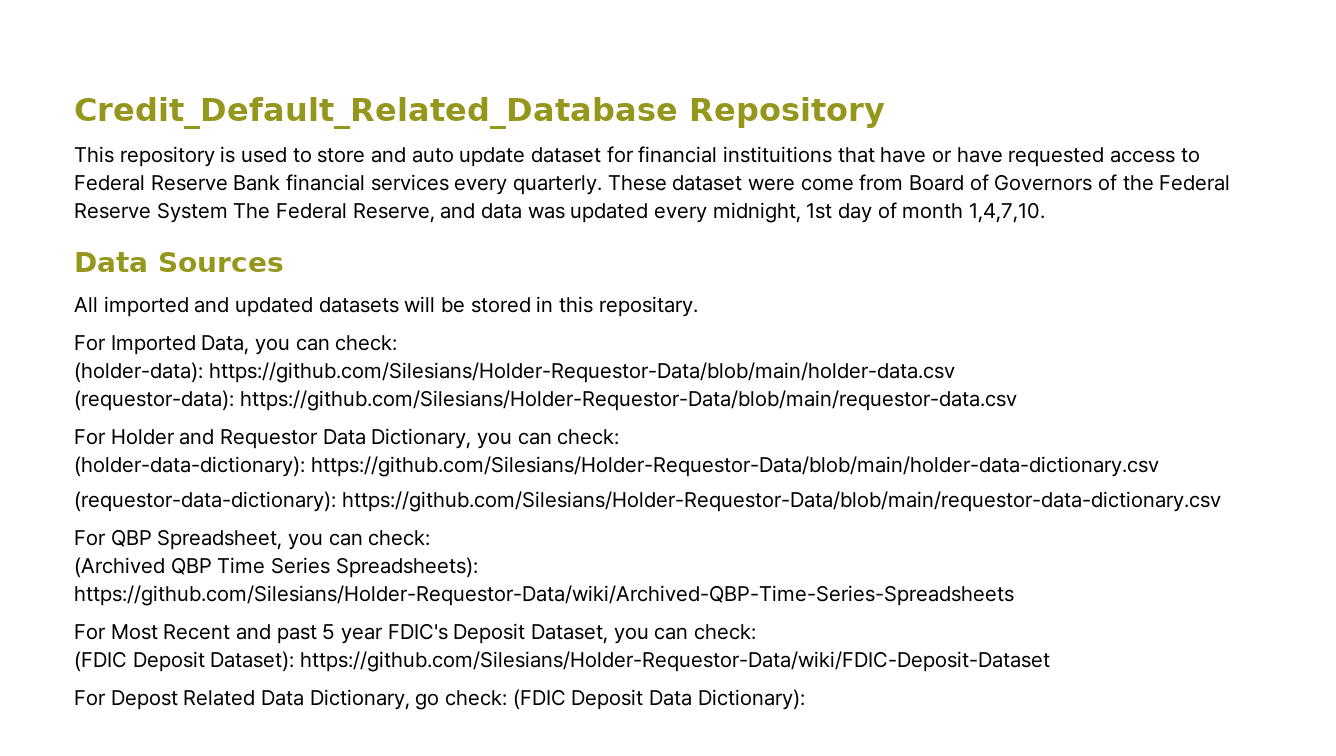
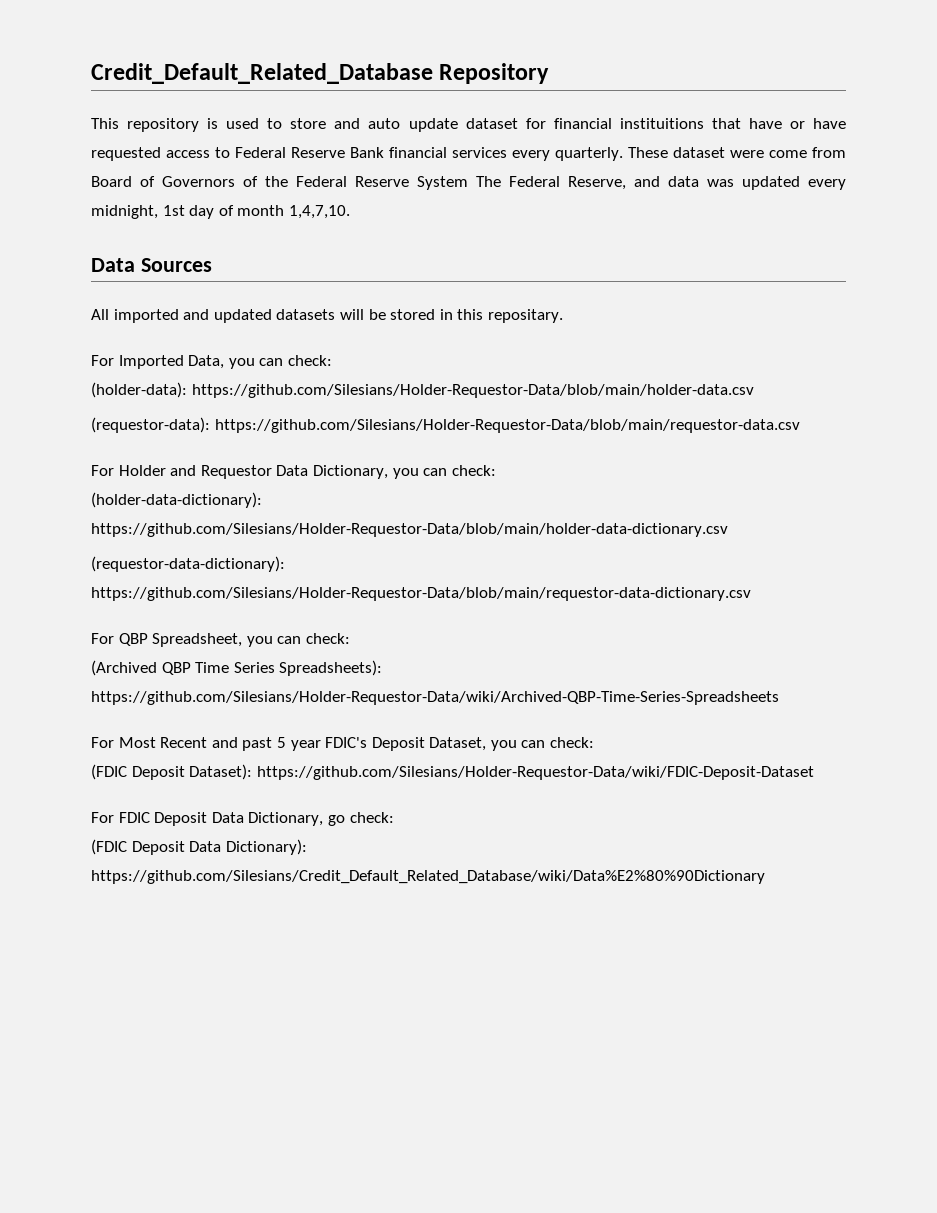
- For Depost Related Data Dictionary, go check: (FDIC Deposit Data Dictionary):
+ For FDIC Deposit Data Dictionary, go check:
+ (FDIC Deposit Data Dictionary): https://github.com/Silesians/Credit_Default_Related_Database/wiki/Data%E2%80%90Dictionary

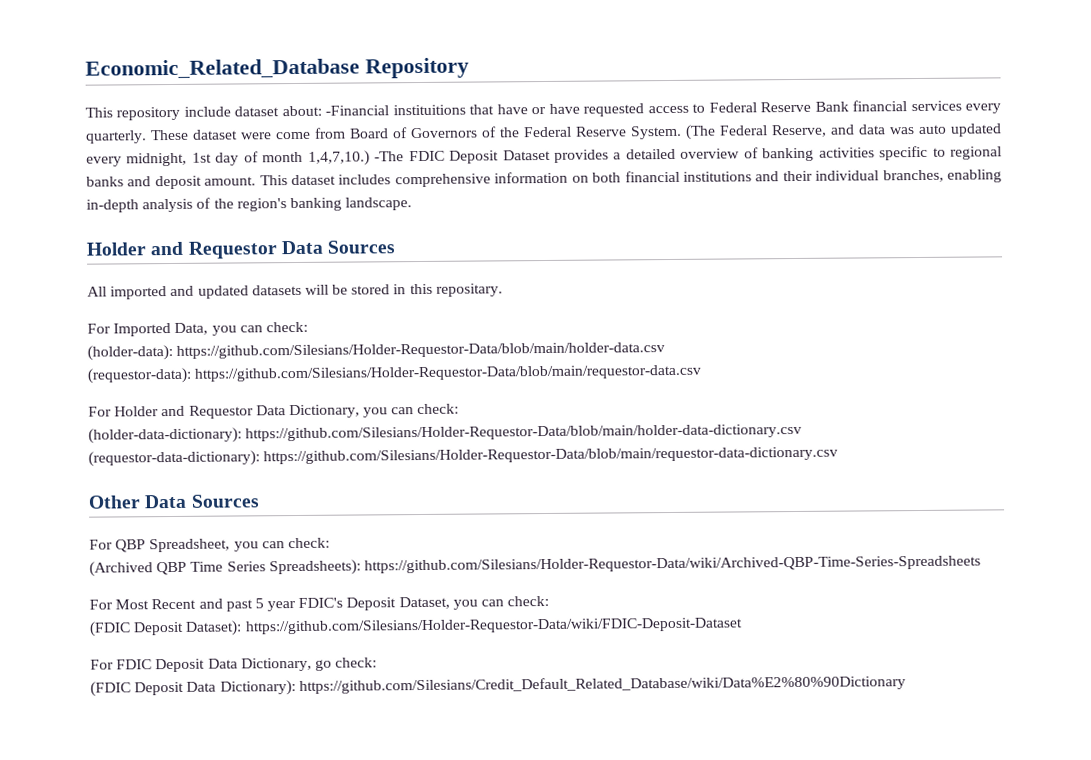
- Credit_Default_Related_Database Repository
+ Economic_Related_Database Repository
- This repository is used to store and auto update dataset for financial instituitions that have or have requested access to Federal Reserve Bank financial services every quarterly.
+ This repository include dataset about: -Financial instituitions that have or have requested access to Federal Reserve Bank financial services every quarterly.
- These dataset were come from Board of Governors of the Federal Reserve System The Federal Reserve, and data was updated every midnight, 1st day of month 1,4,7,10.
- Data Sources
+ These dataset were come from Board of Governors of the Federal Reserve System. (The Federal Reserve, and data was auto updated every midnight, 1st day of month 1,4,7,10.) -The FDIC Deposit Dataset provides a detailed overview of banking activities specific to regional banks and deposit amount. This dataset includes comprehensive information on both financial institutions and their individual branches, enabling in-depth analysis of the region's banking landscape.
+ Holder and Requestor Data Sources
+ Other Data Sources

